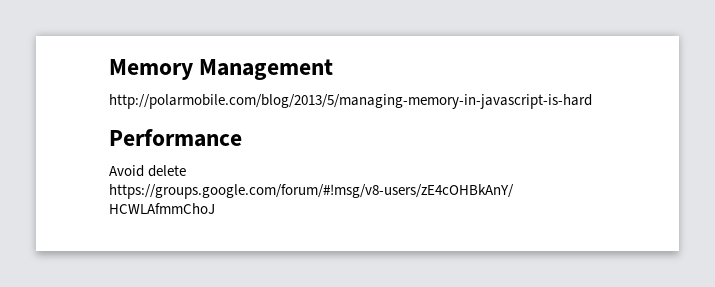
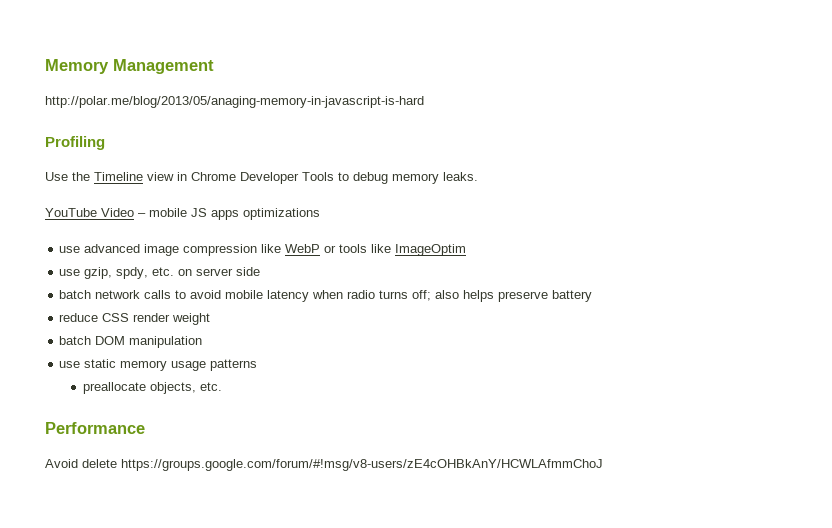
- http://polarmobile.com/blog/2013/5/managing-memory-in-javascript-is-hard
+ http://polar.me/blog/2013/05/anaging-memory-in-javascript-is-hard
+ Profiling
+ Use the Timeline view in Chrome Developer Tools to debug memory leaks.
+ YouTube Video – mobile JS apps optimizations
+ use advanced image compression like WebP or tools like ImageOptim
+ use gzip, spdy, etc. on server side
+ batch network calls to avoid mobile latency when radio turns off; also helps preserve battery
+ reduce CSS render weight
+ batch DOM manipulation
+ use static memory usage patterns
+ preallocate objects, etc.

